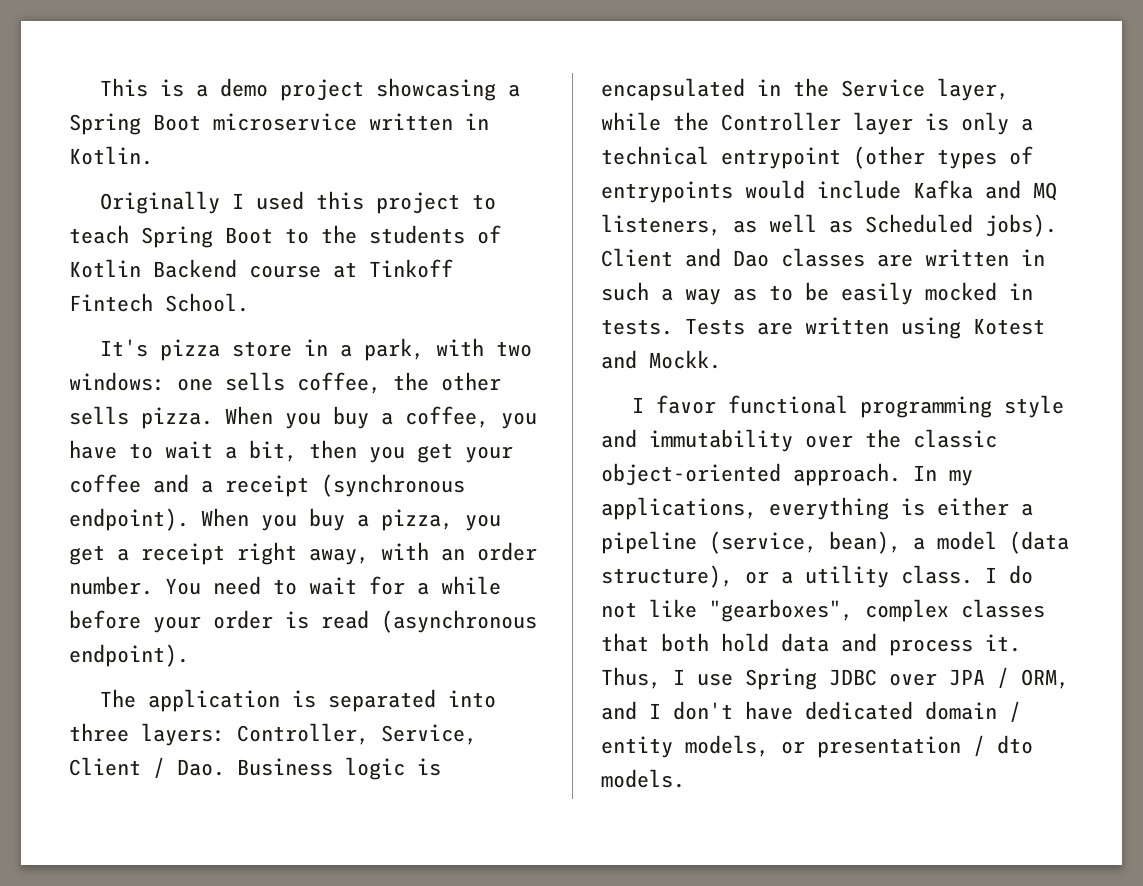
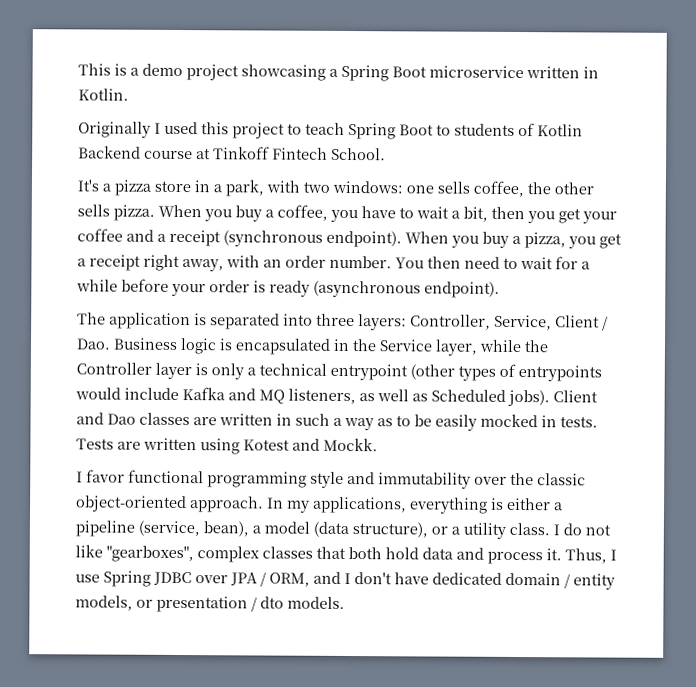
- Originally I used this project to teach Spring Boot to the students of Kotlin Backend course at Tinkoff Fintech School.
+ Originally I used this project to teach Spring Boot to students of Kotlin Backend course at Tinkoff Fintech School.
- It's pizza store in a park, with two windows: one sells coffee, the other sells pizza.
+ It's a pizza store in a park, with two windows: one sells coffee, the other sells pizza.
- You need to wait for a while before your order is read (asynchronous endpoint).
+ You then need to wait for a while before your order is ready (asynchronous endpoint).

